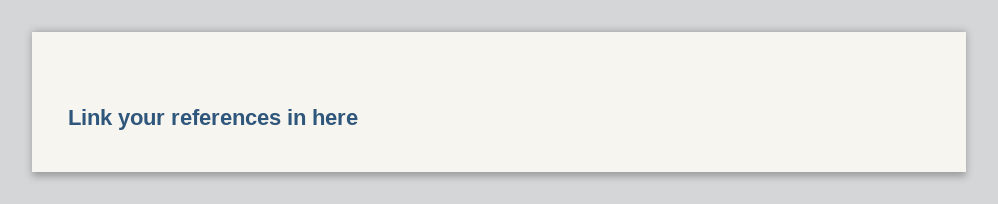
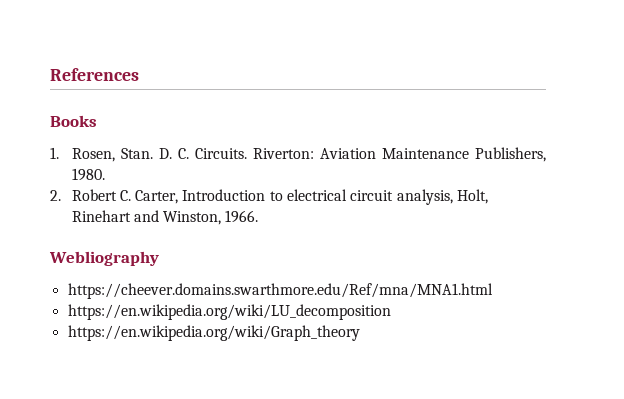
- Link your references in here
+ References
+ Books
+ 1. Rosen, Stan. D. C. Circuits. Riverton: Aviation Maintenance Publishers, 1980.
+ 2. Robert C. Carter, Introduction to electrical circuit analysis, Holt, Rinehart and Winston, 1966.
+ Webliography
+ https://cheever.domains.swarthmore.edu/Ref/mna/MNA1.html
+ https://en.wikipedia.org/wiki/LU_decomposition
+ https://en.wikipedia.org/wiki/Graph_theory

